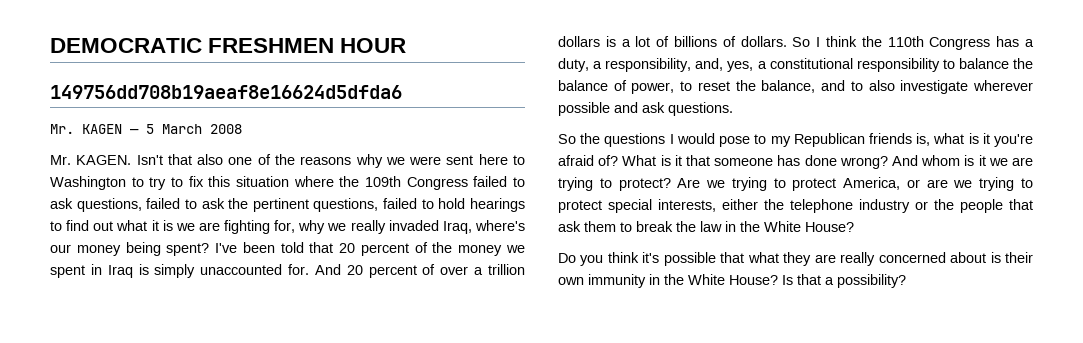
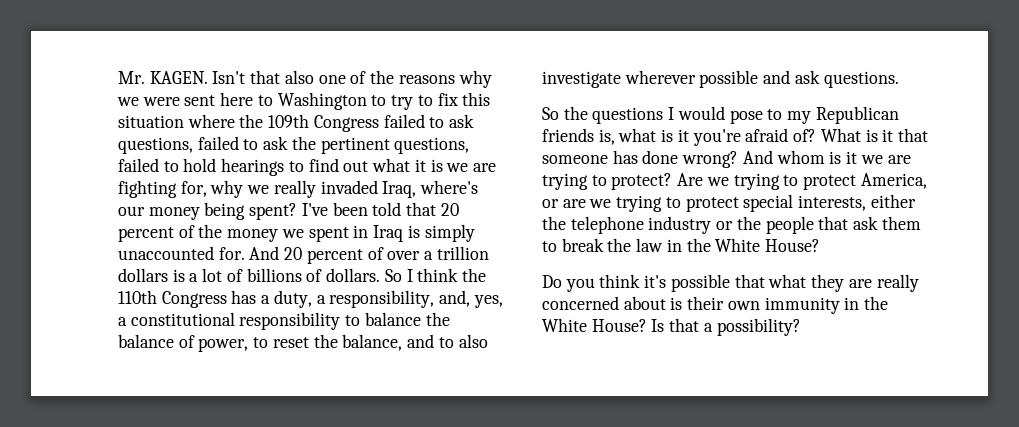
- DEMOCRATIC FRESHMEN HOUR
- 149756dd708b19aeaf8e16624d5dfda6
- Mr. KAGEN — 5 March 2008

